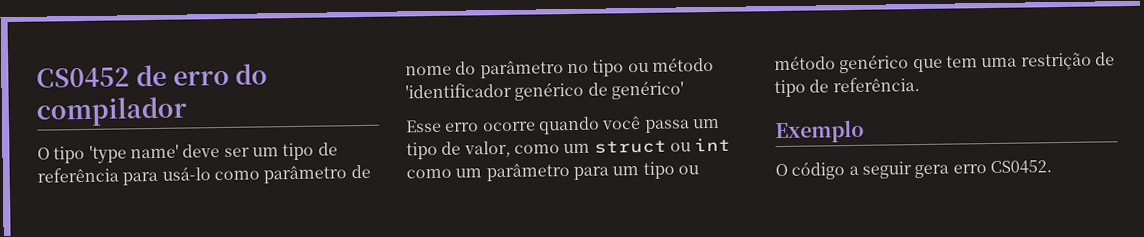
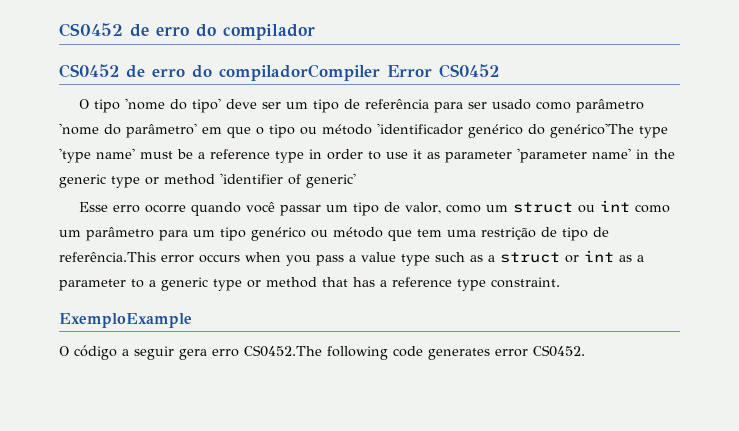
+ CS0452 de erro do compiladorCompiler Error CS0452
- O tipo 'type name' deve ser um tipo de referência para usá-lo como parâmetro de nome do parâmetro no tipo ou método 'identificador genérico de genérico'
+ O tipo 'nome do tipo' deve ser um tipo de referência para ser usado como parâmetro 'nome do parâmetro' em que o tipo ou método 'identificador genérico do genérico'The type 'type name' must be a reference type in order to use it as parameter 'parameter name' in the generic type or method 'identifier of generic'
- Esse erro ocorre quando você passa um tipo de valor, como um struct ou int como um parâmetro para um tipo ou método genérico que tem uma restrição de tipo de referência.
- Exemplo
+ Esse erro ocorre quando você passar um tipo de valor, como um struct ou int como um parâmetro para um tipo genérico ou método que tem uma restrição de tipo de referência.This error occurs when you pass a value type such as a struct or int as a parameter to a generic type or method that has a reference type constraint.
+ ExemploExample
- O código a seguir gera erro CS0452.
+ O código a seguir gera erro CS0452.The following code generates error CS0452.

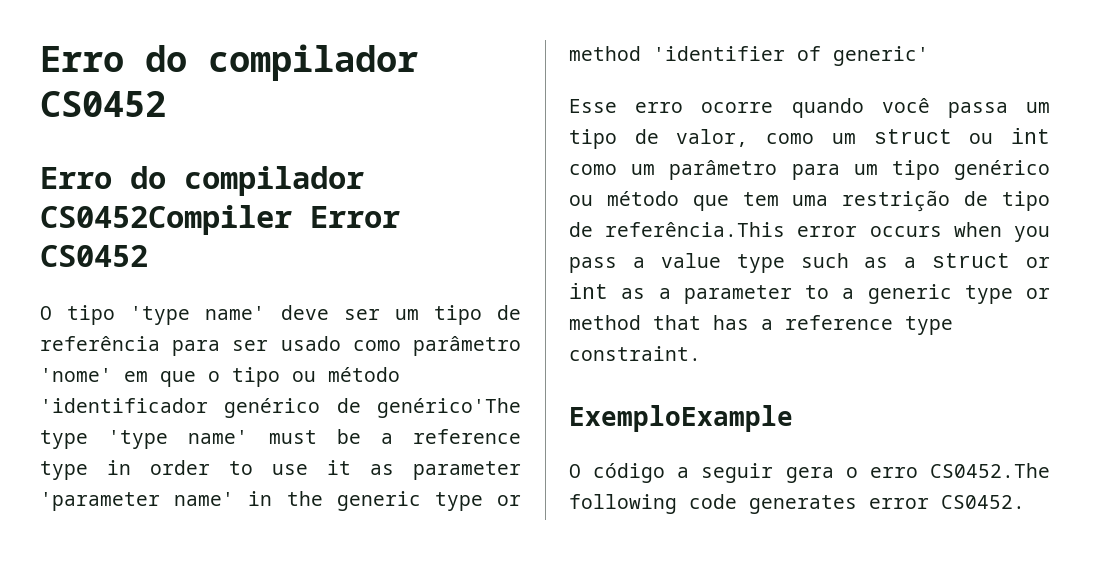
- CS0452 de erro do compilador
- CS0452 de erro do compiladorCompiler Error CS0452
+ Erro do compilador CS0452
+ Erro do compilador CS0452Compiler Error CS0452
- O tipo 'nome do tipo' deve ser um tipo de referência para ser usado como parâmetro 'nome do parâmetro' em que o tipo ou método 'identificador genérico do genérico'The type 'type name' must be a reference type in order to use it as parameter 'parameter name' in the generic type or method 'identifier of generic'
+ O tipo 'type name' deve ser um tipo de referência para ser usado como parâmetro 'nome' em que o tipo ou método 'identificador genérico de genérico'The type 'type name' must be a reference type in order to use it as parameter 'parameter name' in the generic type or method 'identifier of generic'
- Esse erro ocorre quando você passar um tipo de valor, como um struct ou int como um parâmetro para um tipo genérico ou método que tem uma restrição de tipo de referência.This error occurs when you pass a value type such as a struct or int as a parameter to a generic type or method that has a reference type constraint.
+ Esse erro ocorre quando você passa um tipo de valor, como um struct ou int como um parâmetro para um tipo genérico ou método que tem uma restrição de tipo de referência.This error occurs when you pass a value type such as a struct or int as a parameter to a generic type or method that has a reference type constraint.
- O código a seguir gera erro CS0452.The following code generates error CS0452.
+ O código a seguir gera o erro CS0452.The following code generates error CS0452.

